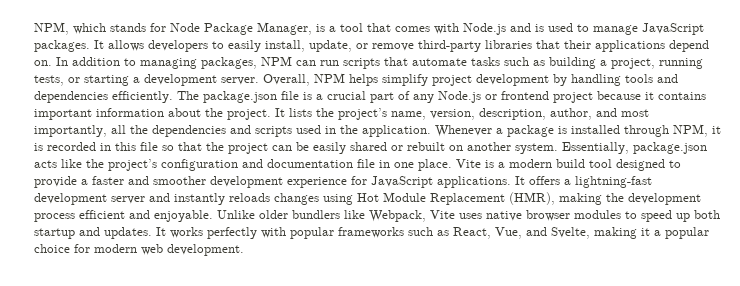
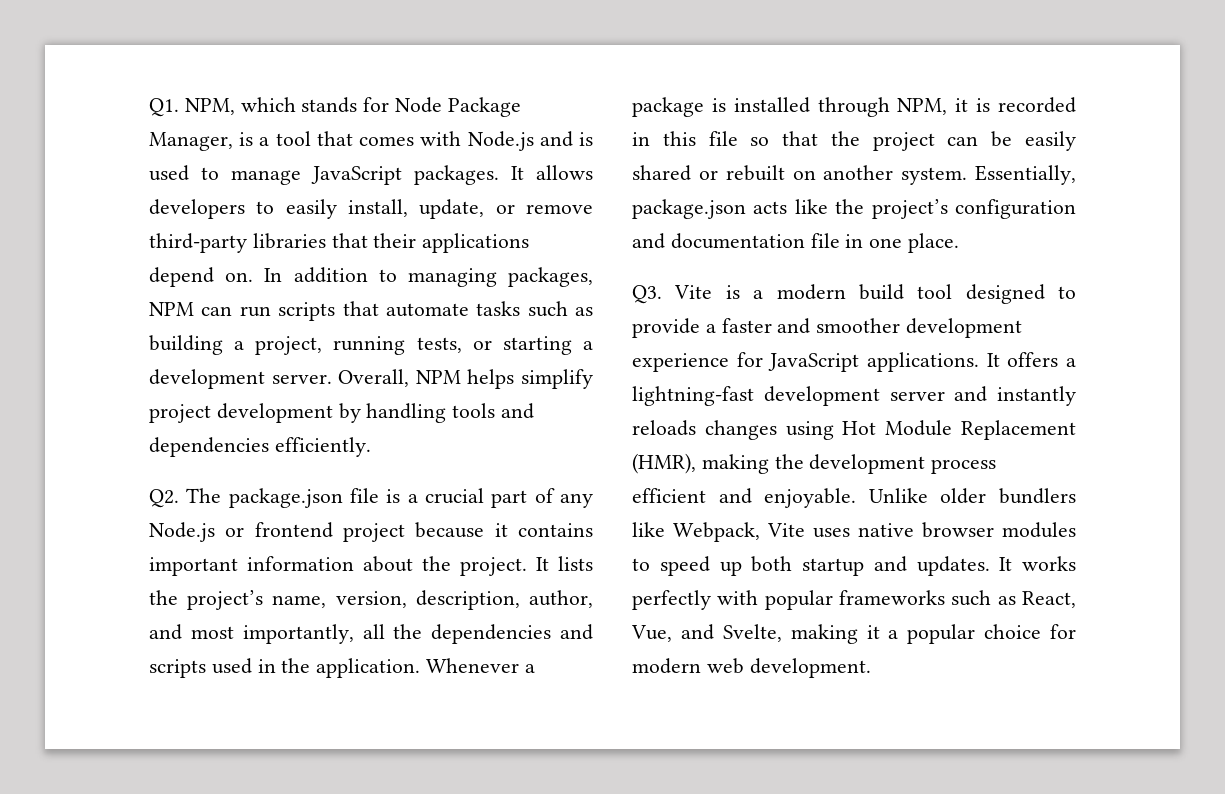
- NPM, which stands for Node Package Manager, is a tool that comes with Node.js and is used to manage JavaScript packages.
+ Q1. NPM, which stands for Node Package Manager, is a tool that comes with Node.js and is used to manage JavaScript packages.
- Overall, NPM helps simplify project development by handling tools and dependencies efficiently. The package.json file is a crucial part of any Node.js or frontend project because it contains important information about the project.
+ Overall, NPM helps simplify project development by handling tools and dependencies efficiently.
+ Q2. The package.json file is a crucial part of any Node.js or frontend project because it contains important information about the project.
- Essentially, package.json acts like the project’s configuration and documentation file in one place. Vite is a modern build tool designed to provide a faster and smoother development experience for JavaScript applications.
+ Essentially, package.json acts like the project’s configuration and documentation file in one place.
+ Q3. Vite is a modern build tool designed to provide a faster and smoother development experience for JavaScript applications.

